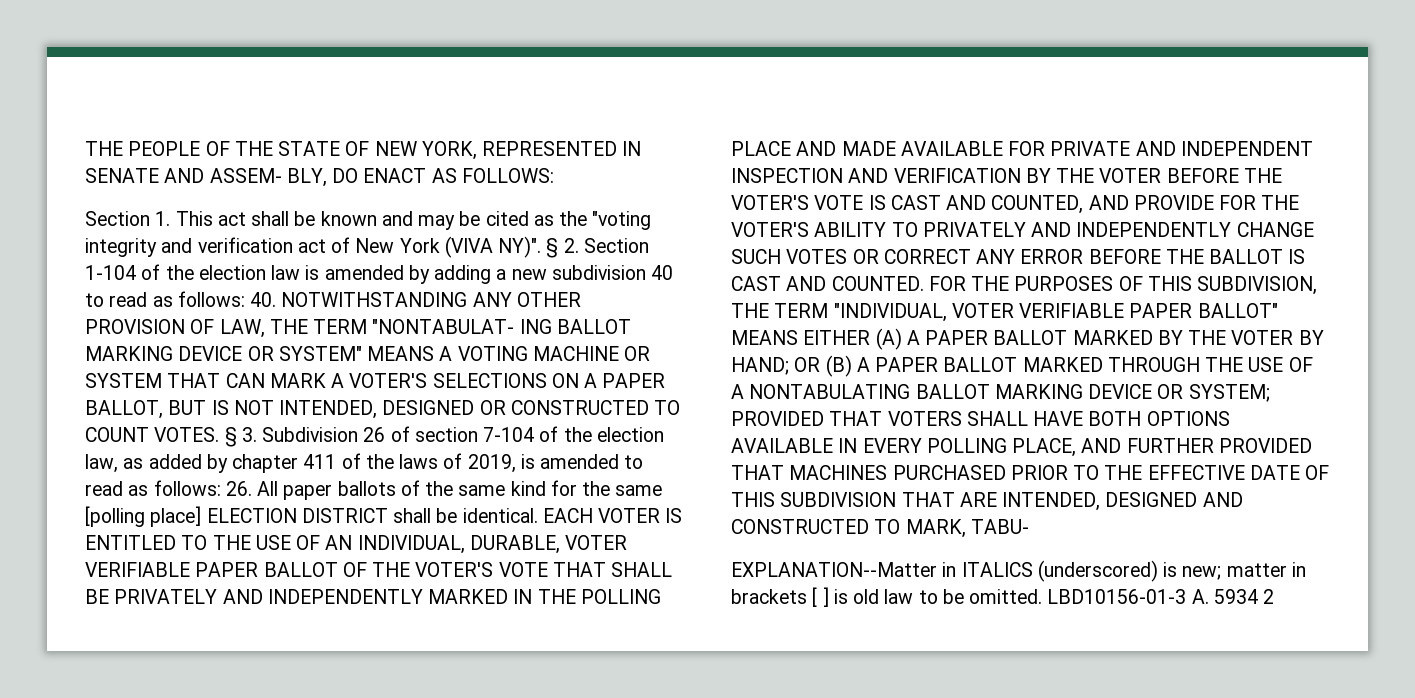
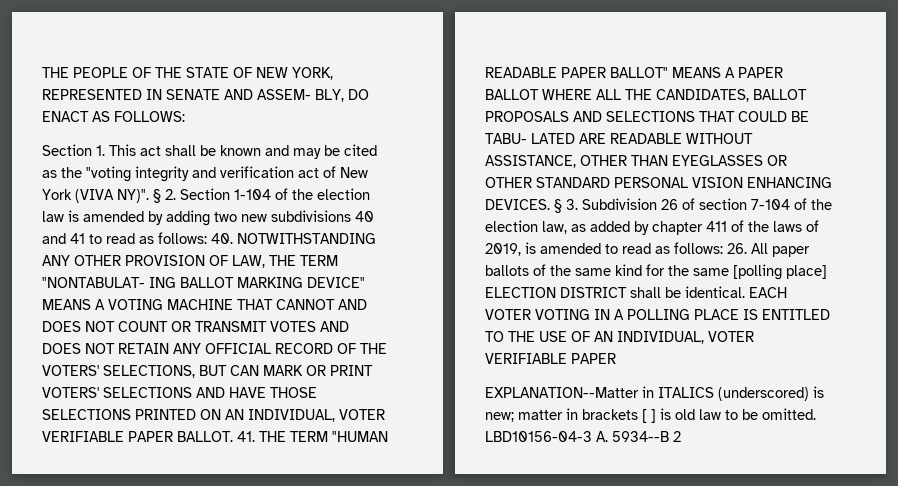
- § 2. Section 1-104 of the election law is amended by adding a new subdivision 40 to read as follows: 40. NOTWITHSTANDING ANY OTHER PROVISION OF LAW, THE TERM "NONTABULAT- ING BALLOT MARKING DEVICE OR SYSTEM" MEANS A VOTING MACHINE OR SYSTEM THAT CAN MARK A VOTER'S SELECTIONS ON A PAPER BALLOT, BUT IS NOT INTENDED, DESIGNED OR CONSTRUCTED TO COUNT VOTES.
+ § 2. Section 1-104 of the election law is amended by adding two new subdivisions 40 and 41 to read as follows: 40. NOTWITHSTANDING ANY OTHER PROVISION OF LAW, THE TERM "NONTABULAT- ING BALLOT MARKING DEVICE" MEANS A VOTING MACHINE THAT CANNOT AND DOES NOT COUNT OR TRANSMIT VOTES AND DOES NOT RETAIN ANY OFFICIAL RECORD OF THE VOTERS' SELECTIONS, BUT CAN MARK OR PRINT VOTERS' SELECTIONS AND HAVE THOSE SELECTIONS PRINTED ON AN INDIVIDUAL, VOTER VERIFIABLE PAPER BALLOT. 41. THE TERM "HUMAN READABLE PAPER BALLOT" MEANS A PAPER BALLOT WHERE ALL THE CANDIDATES, BALLOT PROPOSALS AND SELECTIONS THAT COULD BE TABU- LATED ARE READABLE WITHOUT ASSISTANCE, OTHER THAN EYEGLASSES OR OTHER STANDARD PERSONAL VISION ENHANCING DEVICES.
- EACH VOTER IS ENTITLED TO THE USE OF AN INDIVIDUAL, DURABLE, VOTER VERIFIABLE PAPER BALLOT OF THE VOTER'S VOTE THAT SHALL BE PRIVATELY AND INDEPENDENTLY MARKED IN THE POLLING PLACE AND MADE AVAILABLE FOR PRIVATE AND INDEPENDENT INSPECTION AND VERIFICATION BY THE VOTER BEFORE THE VOTER'S VOTE IS CAST AND COUNTED, AND PROVIDE FOR THE VOTER'S ABILITY TO PRIVATELY AND INDEPENDENTLY CHANGE SUCH VOTES OR CORRECT ANY ERROR BEFORE THE BALLOT IS CAST AND COUNTED. FOR THE PURPOSES OF THIS SUBDIVISION, THE TERM "INDIVIDUAL, VOTER VERIFIABLE PAPER BALLOT" MEANS EITHER (A) A PAPER BALLOT MARKED BY THE VOTER BY HAND; OR (B) A PAPER BALLOT MARKED THROUGH THE USE OF A NONTABULATING BALLOT MARKING DEVICE OR SYSTEM; PROVIDED THAT VOTERS SHALL HAVE BOTH OPTIONS AVAILABLE IN EVERY POLLING PLACE, AND FURTHER PROVIDED THAT MACHINES PURCHASED PRIOR TO THE EFFECTIVE DATE OF THIS SUBDIVISION THAT ARE INTENDED, DESIGNED AND CONSTRUCTED TO MARK, TABU-
+ EACH VOTER VOTING IN A POLLING PLACE IS ENTITLED TO THE USE OF AN INDIVIDUAL, VOTER VERIFIABLE PAPER
- LBD10156-01-3 A. 5934 2
+ LBD10156-04-3 A. 5934--B 2

